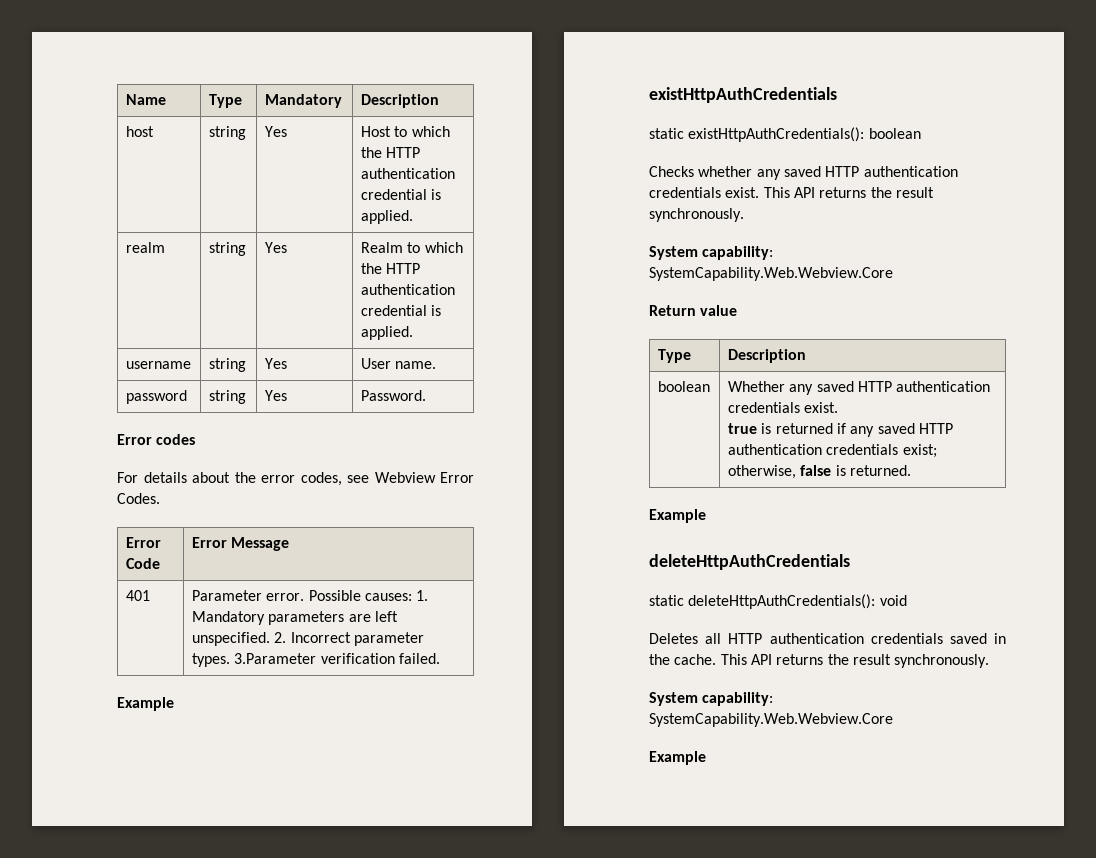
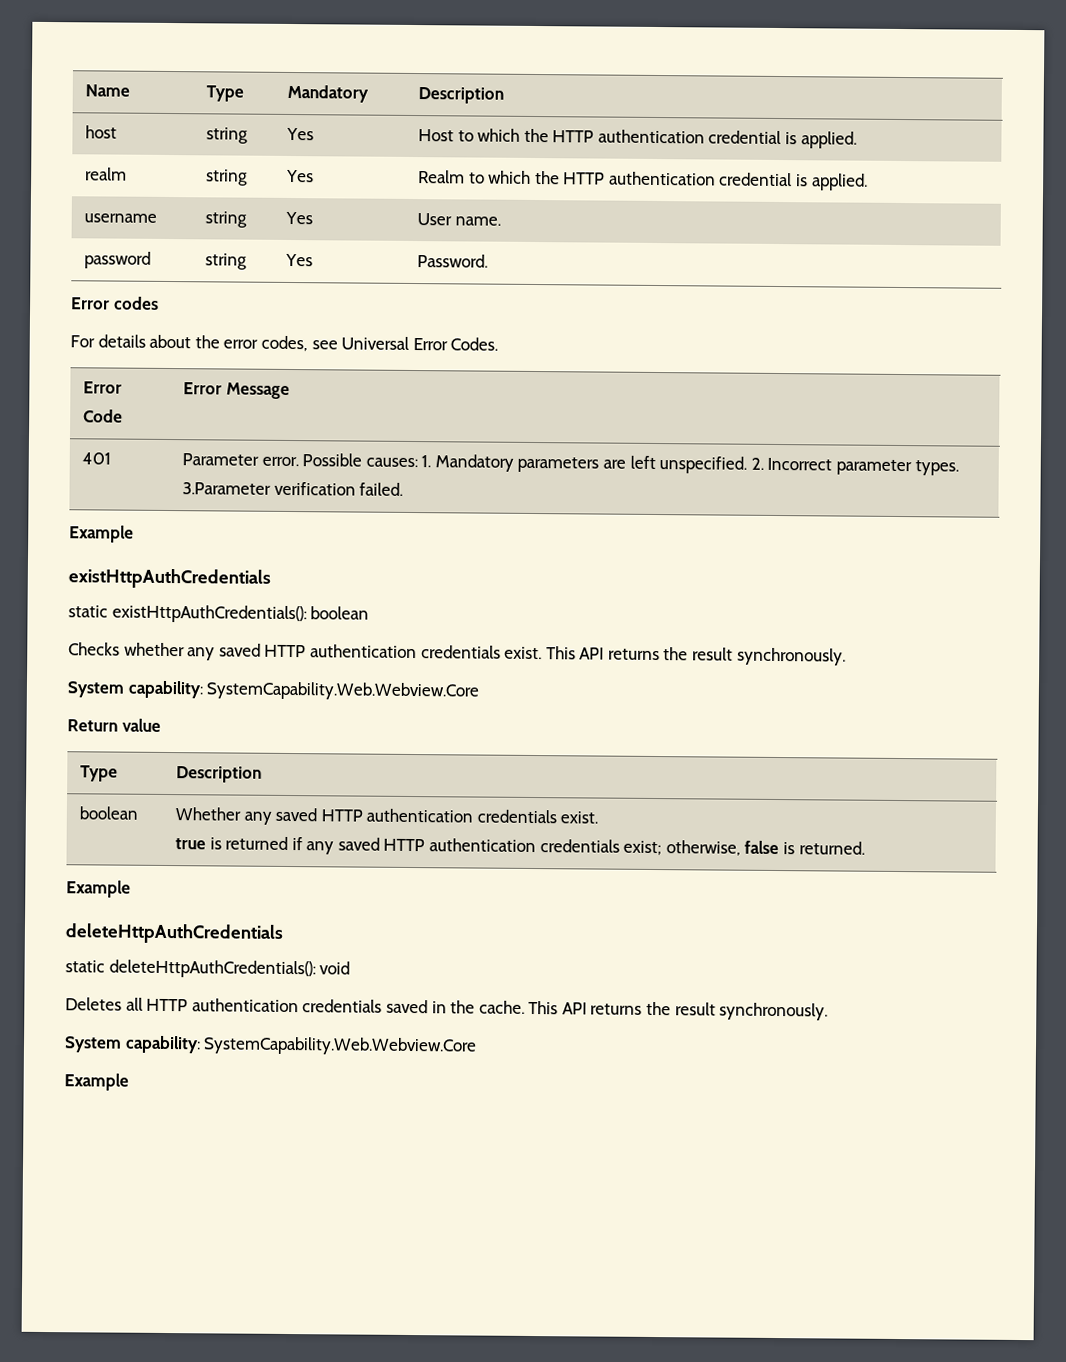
- For details about the error codes, see Webview Error Codes.
+ For details about the error codes, see Universal Error Codes.

